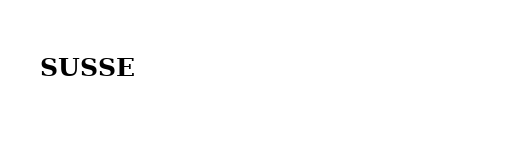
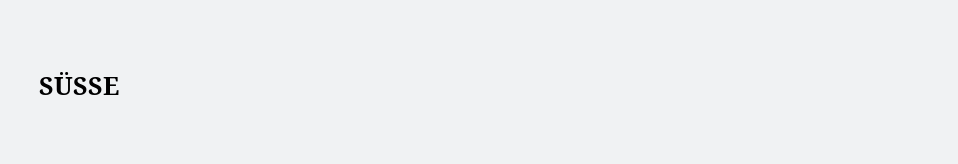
- SUSSE
+ SÜSSE

